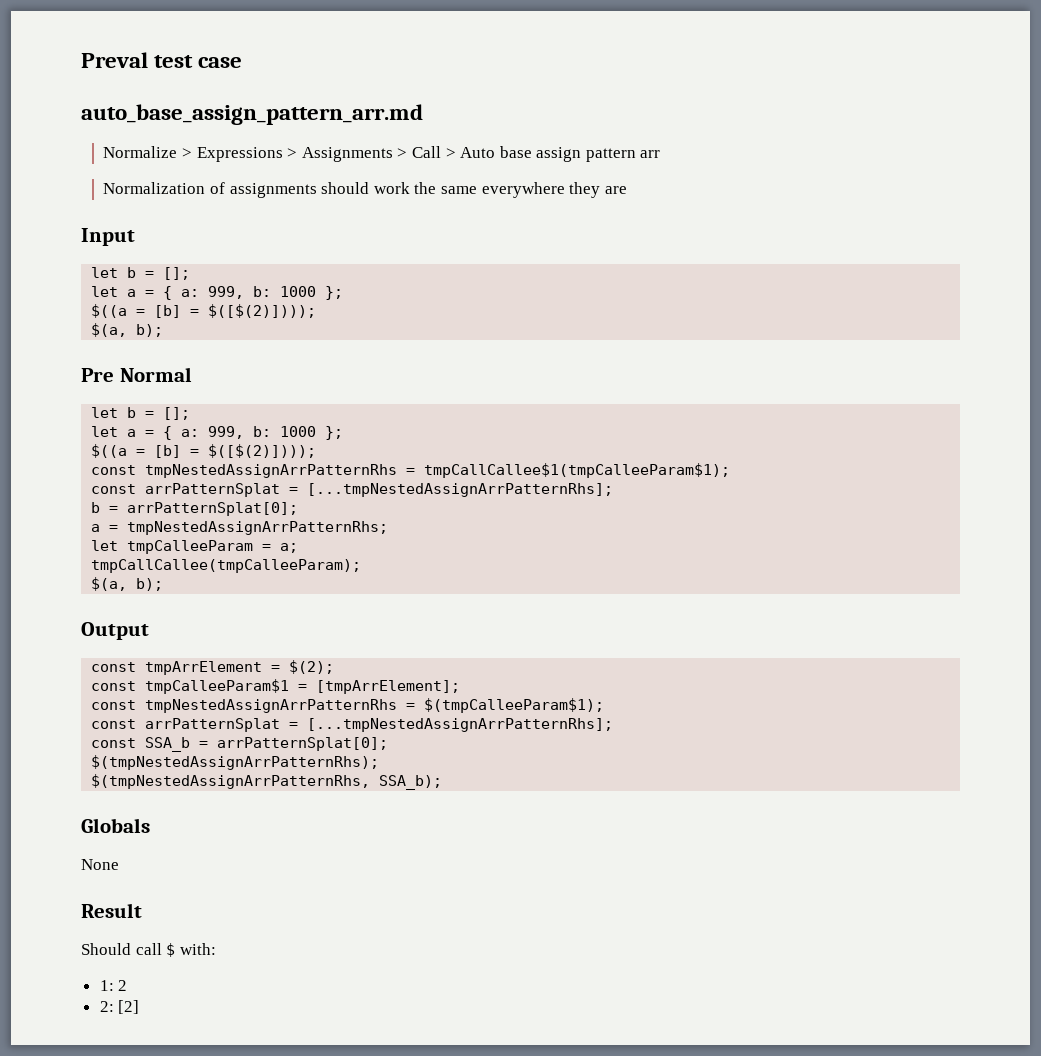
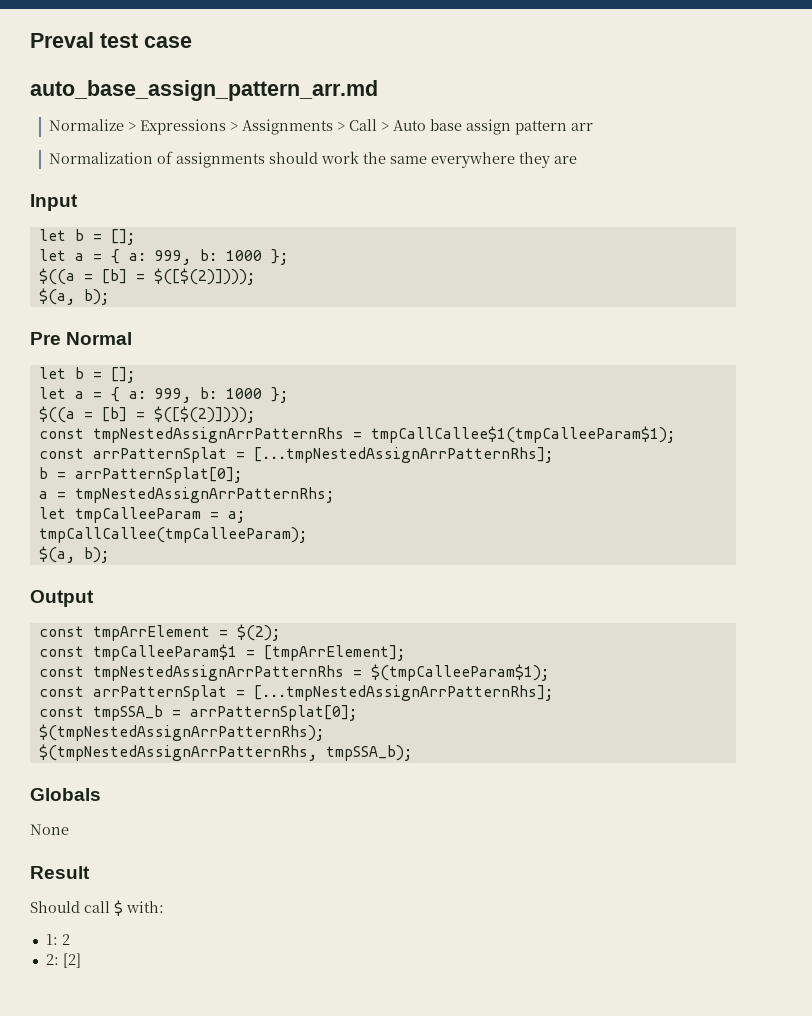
- const SSA_b = arrPatternSplat[0];
+ const tmpSSA_b = arrPatternSplat[0];
- $(tmpNestedAssignArrPatternRhs, SSA_b);
+ $(tmpNestedAssignArrPatternRhs, tmpSSA_b);

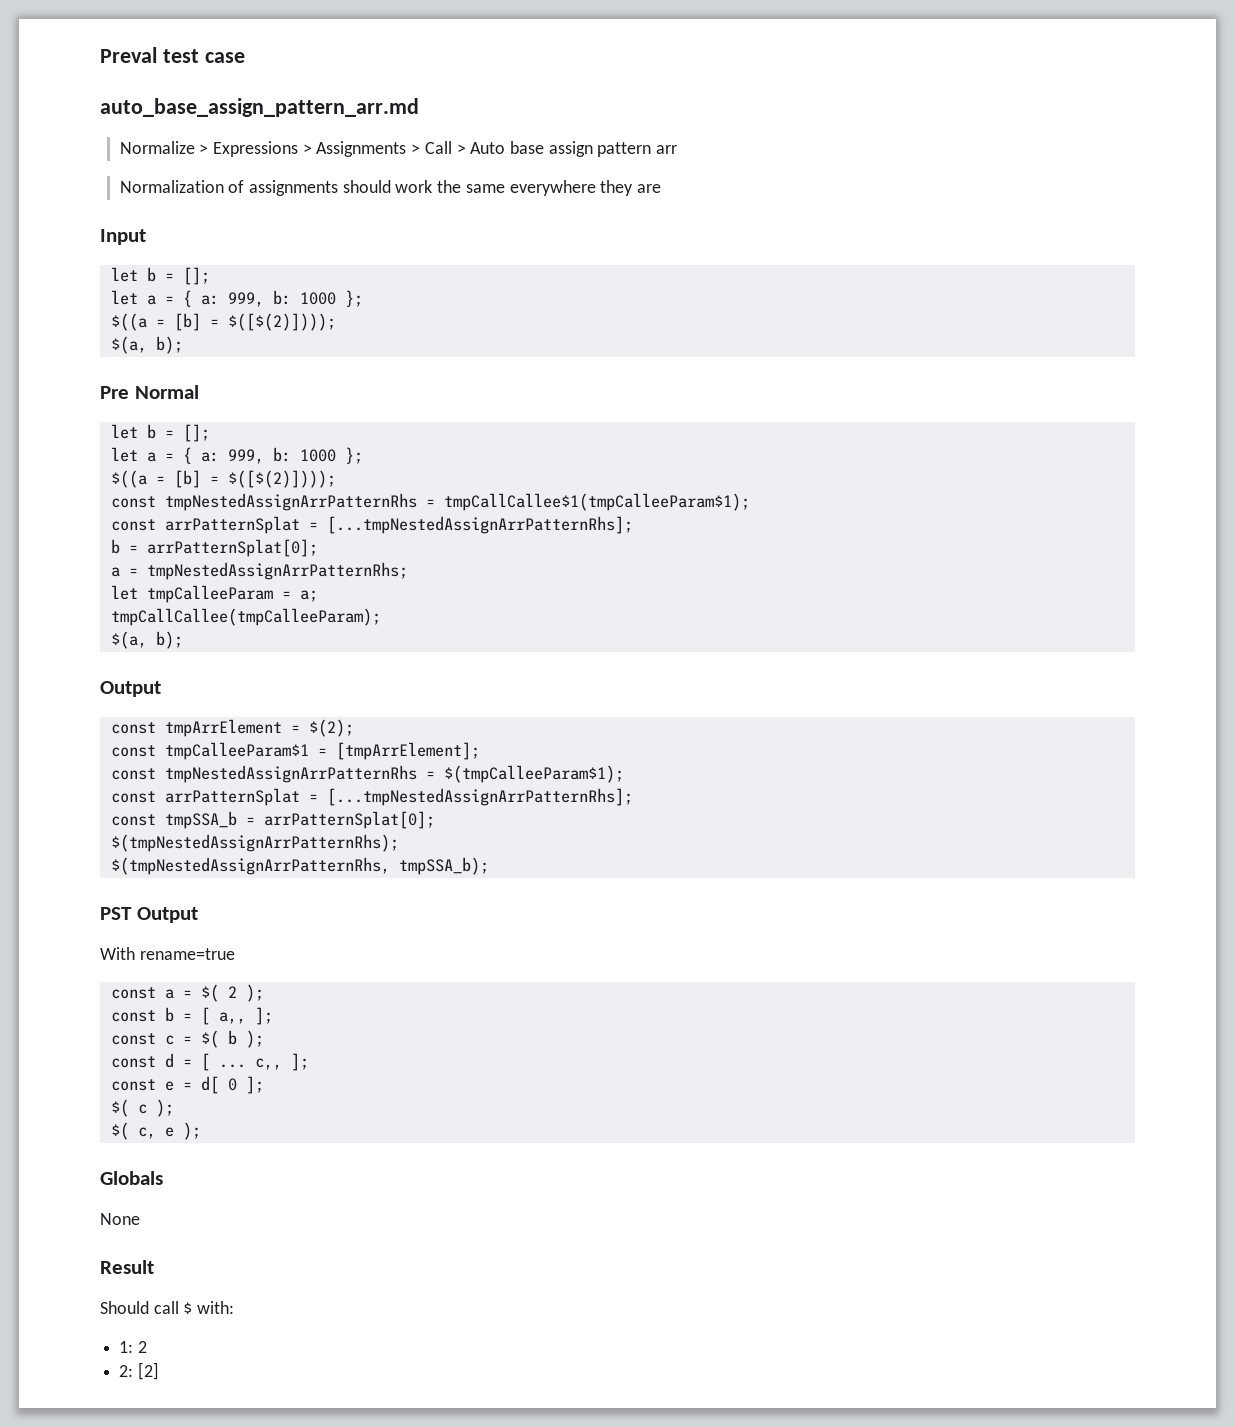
+ PST Output
+ With rename=true
+ const a = $( 2 );
+ const b = [ a,, ];
+ const c = $( b );
+ const d = [ ... c,, ];
+ const e = d[ 0 ];
+ $( c );
+ $( c, e );

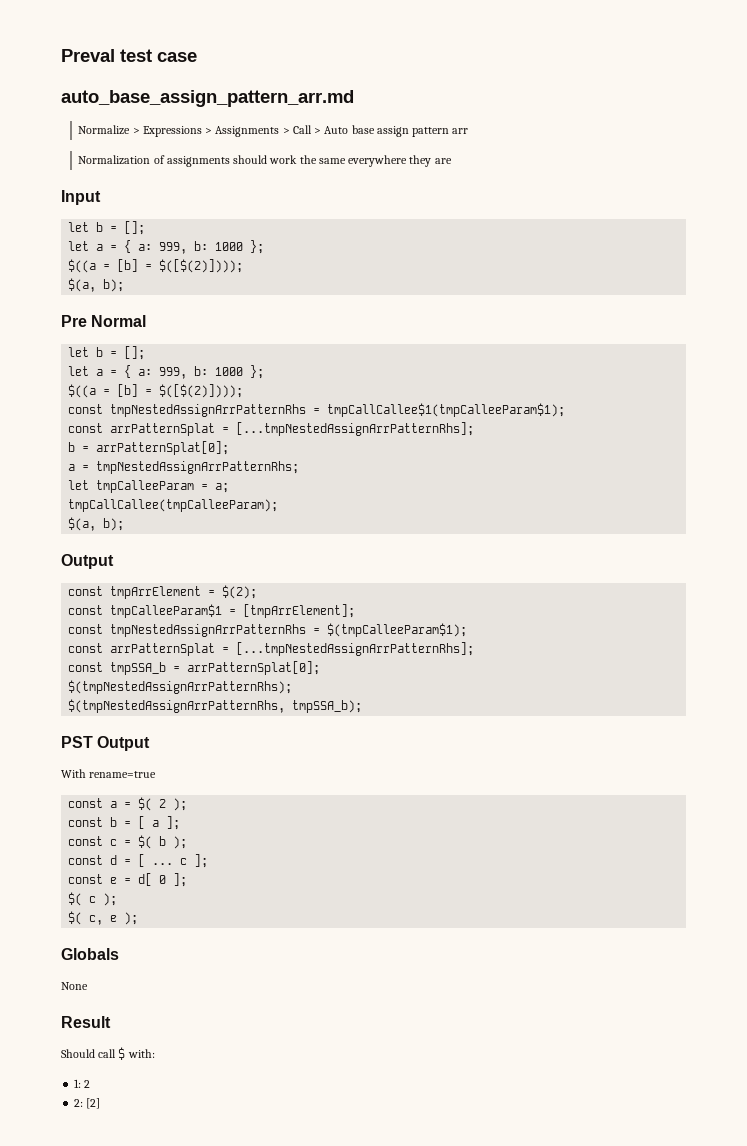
- const b = [ a,, ];
+ const b = [ a ];
- const d = [ ... c,, ];
+ const d = [ ... c ];

